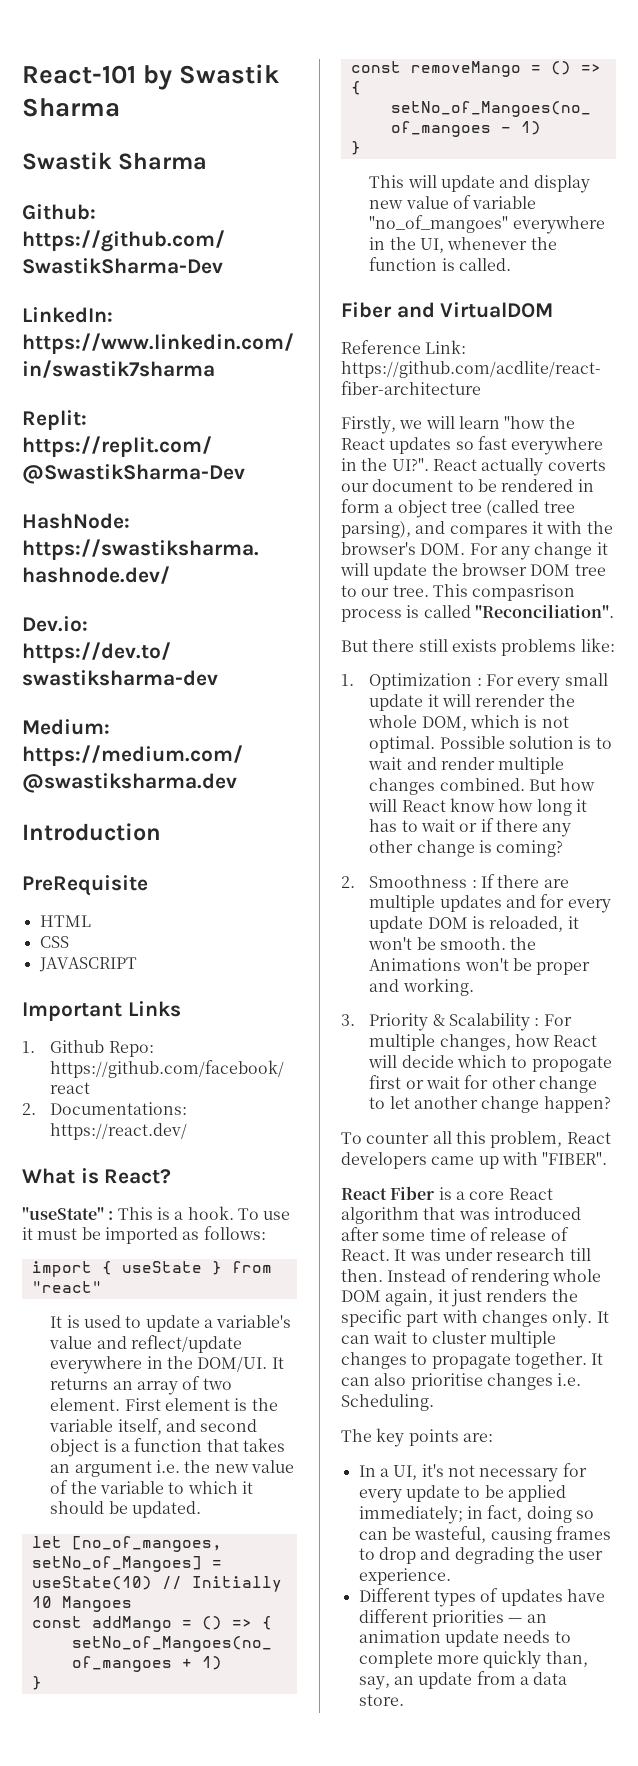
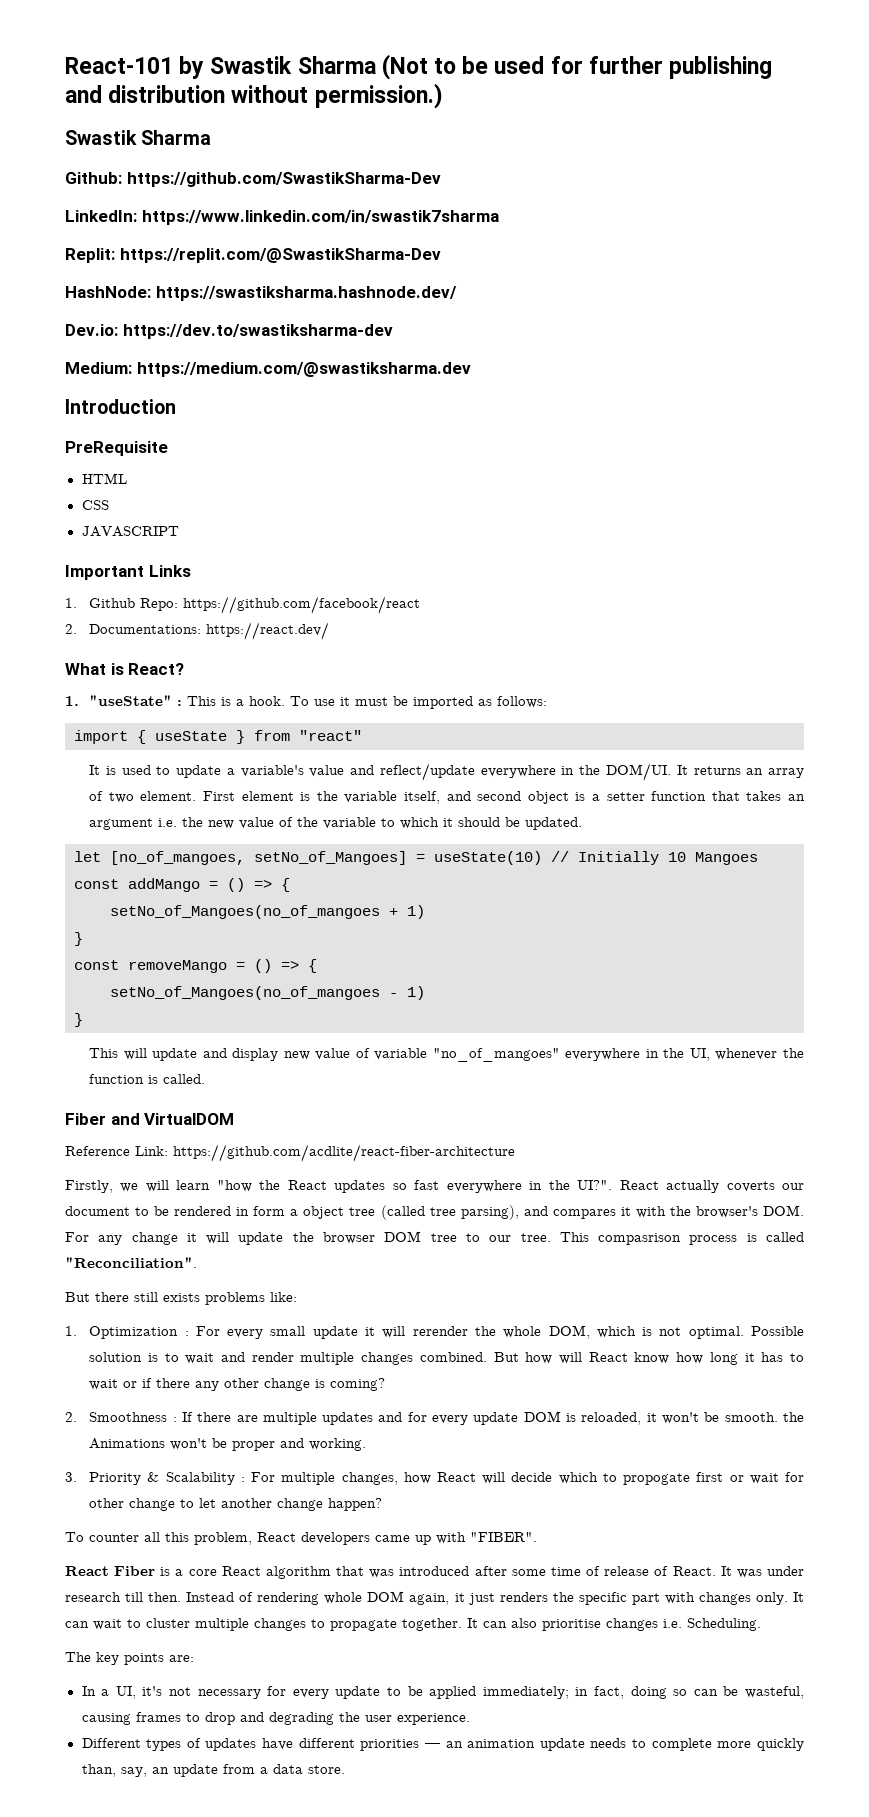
- React-101 by Swastik Sharma
+ React-101 by Swastik Sharma (Not to be used for further publishing and distribution without permission.)
- "useState" : This is a hook.
+ 1. "useState" : This is a hook.
- First element is the variable itself, and second object is a function that takes an argument i.e. the new value of the variable to which it should be updated.
+ First element is the variable itself, and second object is a setter function that takes an argument i.e. the new value of the variable to which it should be updated.

